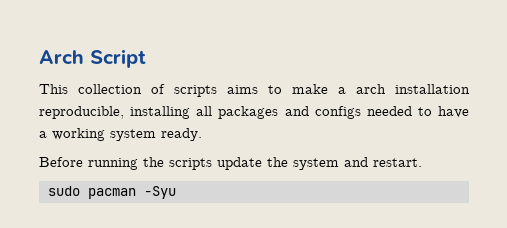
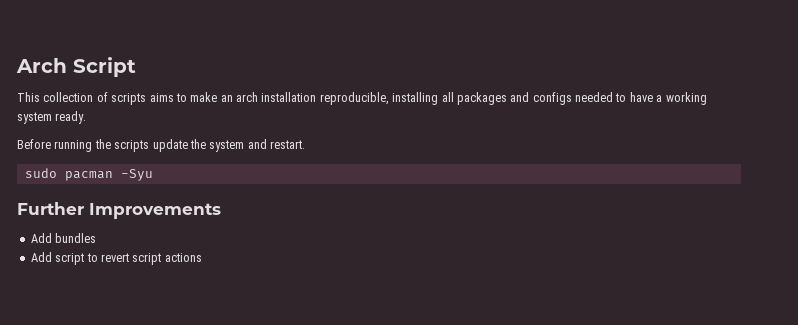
- This collection of scripts aims to make a arch installation reproducible, installing all packages and configs needed to have a working system ready.
+ This collection of scripts aims to make an arch installation reproducible, installing all packages and configs needed to have a working system ready.
+ Further Improvements
+ Add bundles
+ Add script to revert script actions

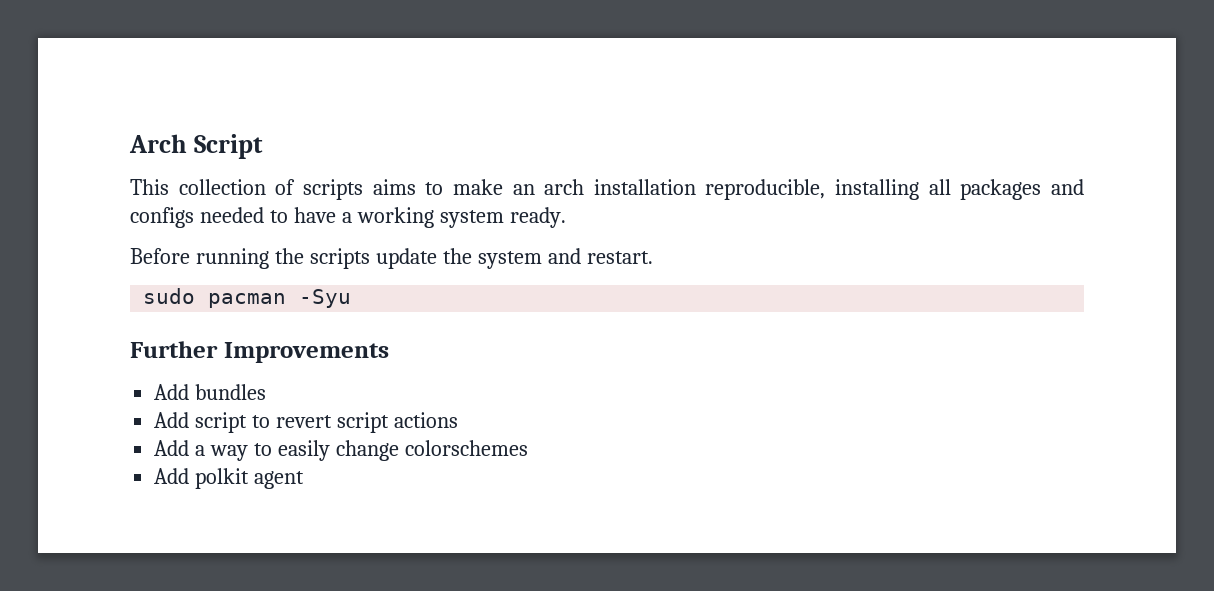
+ Add a way to easily change colorschemes
+ Add polkit agent

